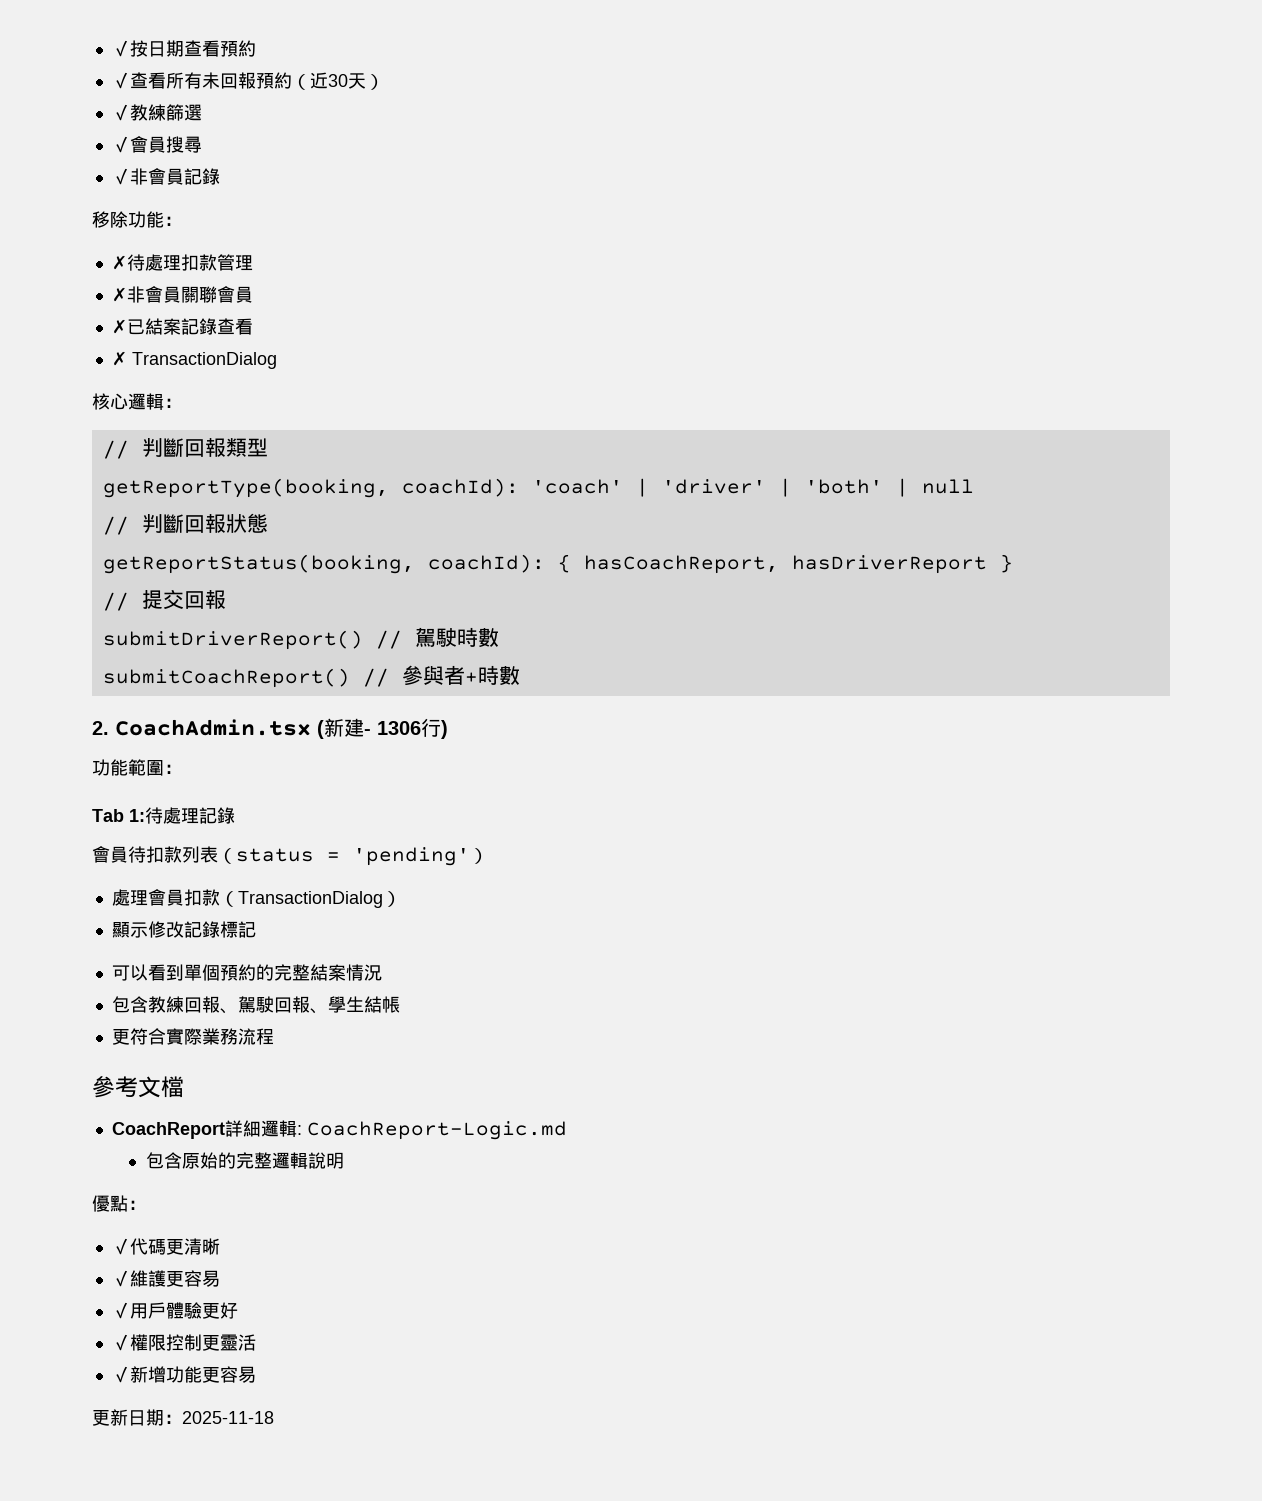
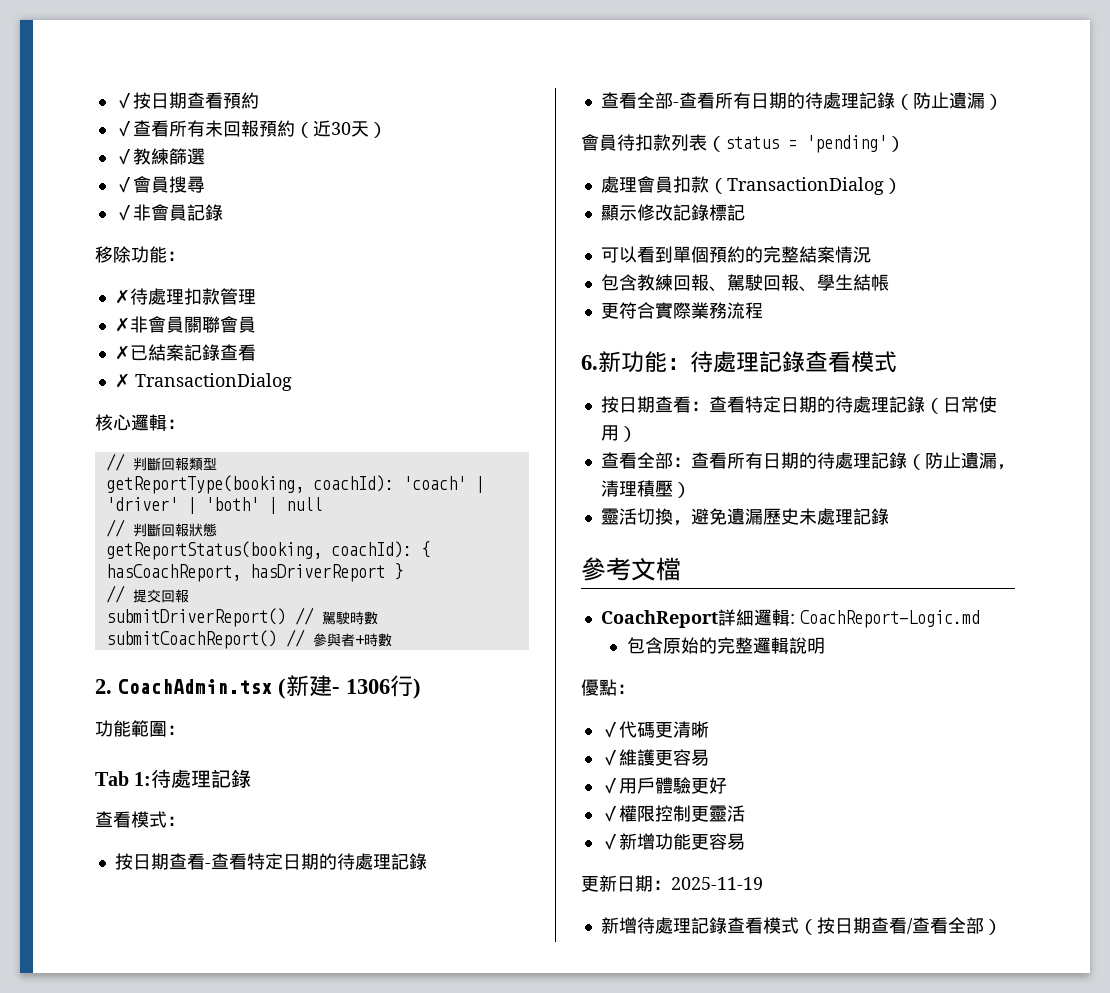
+ 查看模式：
+ 按日期查看-查看特定日期的待處理記錄
+ 查看全部-查看所有日期的待處理記錄（防止遺漏）
+ 6.新功能：待處理記錄查看模式
+ 按日期查看：查看特定日期的待處理記錄（日常使用）
+ 查看全部：查看所有日期的待處理記錄（防止遺漏，清理積壓）
+ 靈活切換，避免遺漏歷史未處理記錄
- 更新日期：2025-11-18
+ 更新日期：2025-11-19
+ 新增待處理記錄查看模式（按日期查看/查看全部）

